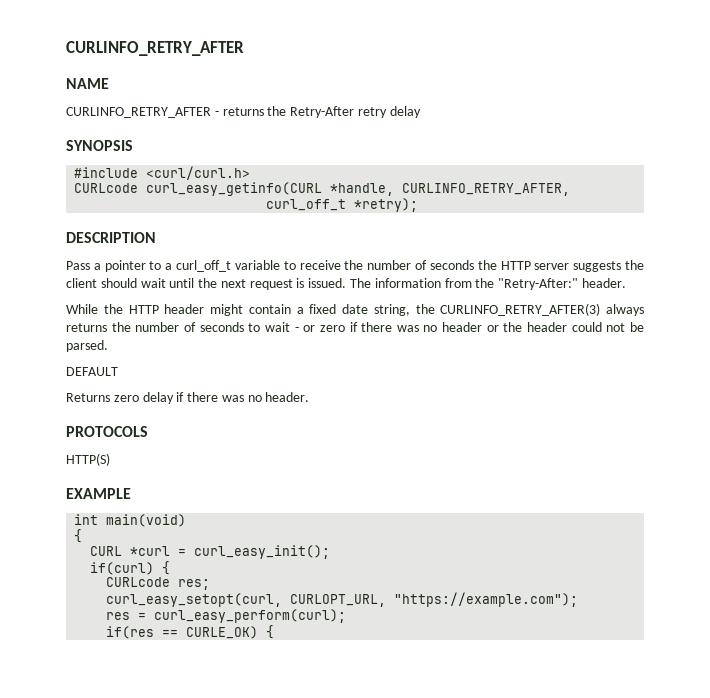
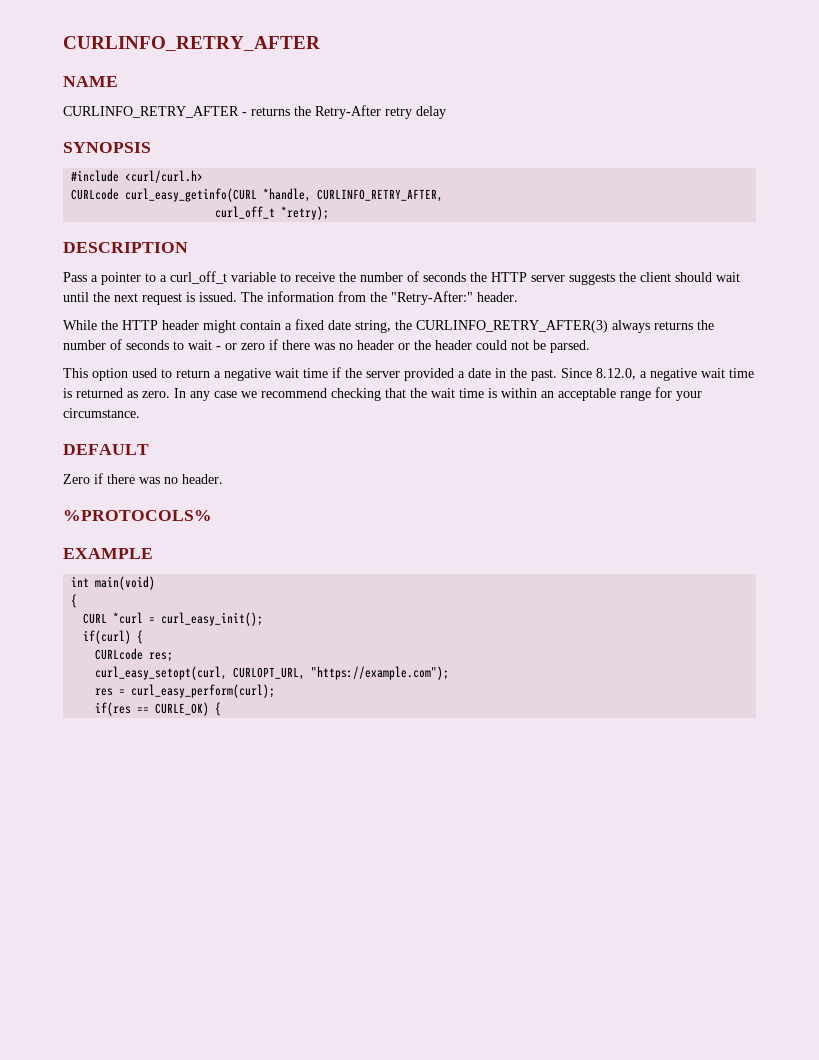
+ This option used to return a negative wait time if the server provided a date in the past. Since 8.12.0, a negative wait time is returned as zero. In any case we recommend checking that the wait time is within an acceptable range for your circumstance.
  DEFAULT
- Returns zero delay if there was no header.
+ Zero if there was no header.
- PROTOCOLS
- HTTP(S)
+ %PROTOCOLS%

